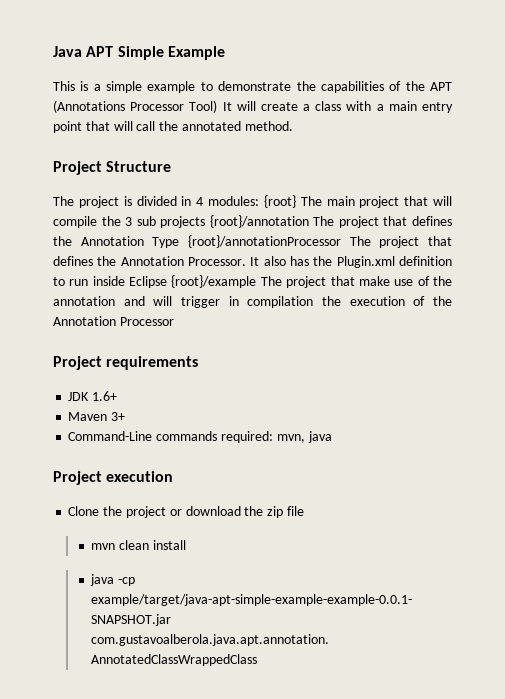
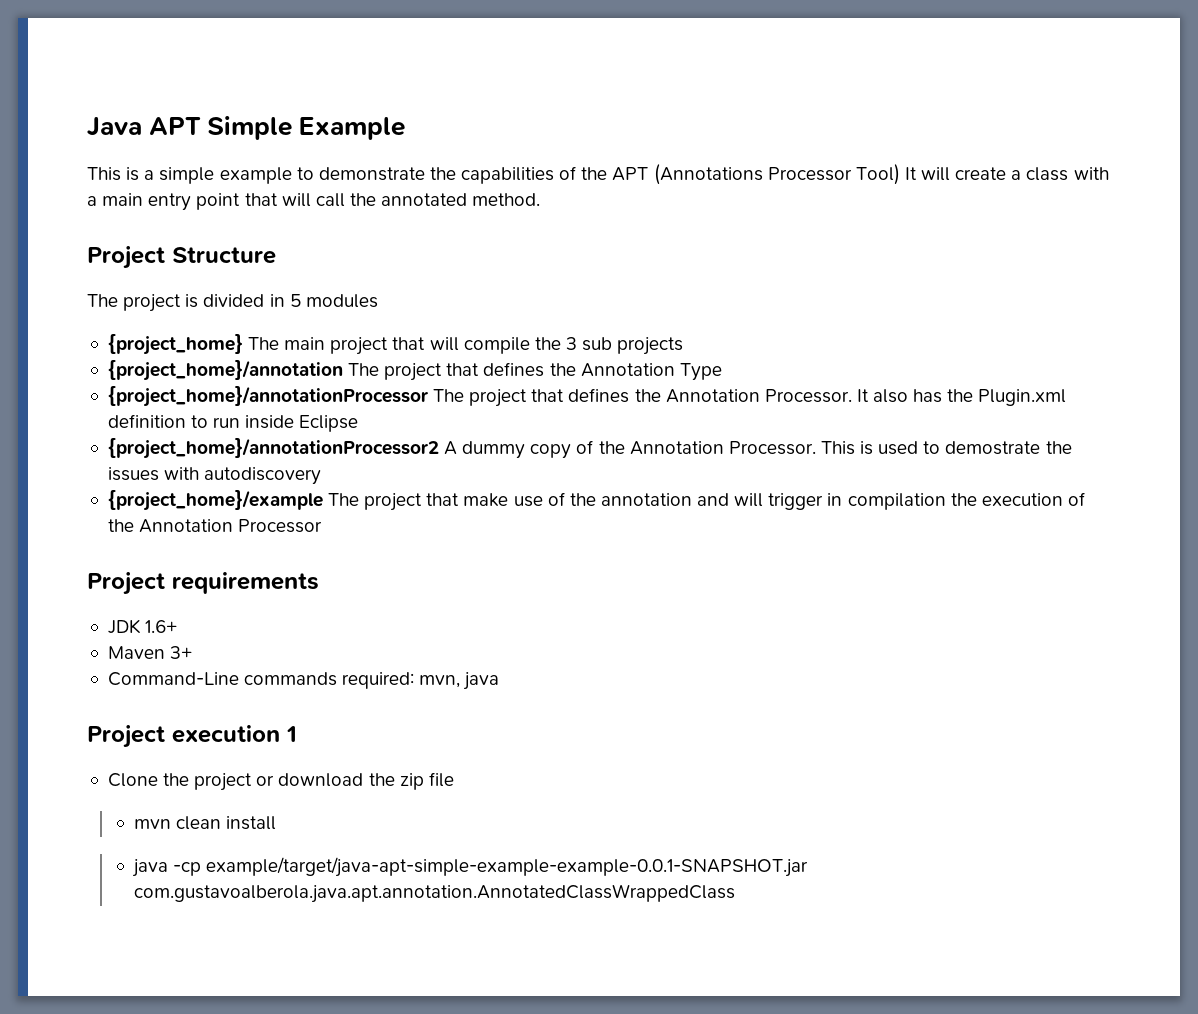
- The project is divided in 4 modules: {root} The main project that will compile the 3 sub projects {root}/annotation The project that defines the Annotation Type {root}/annotationProcessor The project that defines the Annotation Processor.
+ The project is divided in 5 modules
+ {project_home} The main project that will compile the 3 sub projects
+ {project_home}/annotation The project that defines the Annotation Type
+ {project_home}/annotationProcessor The project that defines the Annotation Processor.
- It also has the Plugin.xml definition to run inside Eclipse {root}/example The project that make use of the annotation and will trigger in compilation the execution of the Annotation Processor
+ It also has the Plugin.xml definition to run inside Eclipse
+ {project_home}/annotationProcessor2 A dummy copy of the Annotation Processor. This is used to demostrate the issues with autodiscovery
+ {project_home}/example The project that make use of the annotation and will trigger in compilation the execution of the Annotation Processor
- Project execution
+ Project execution 1

